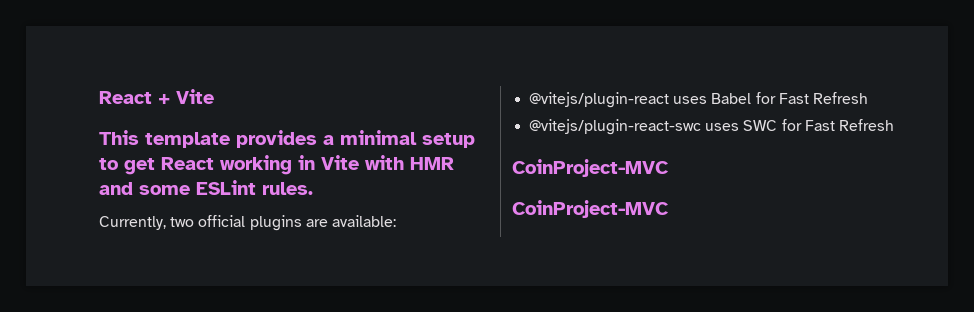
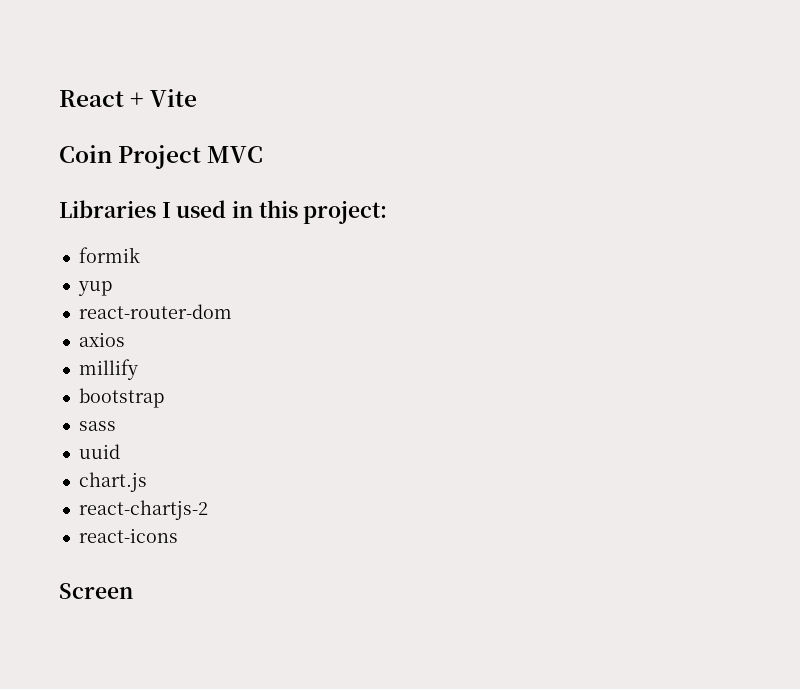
- This template provides a minimal setup to get React working in Vite with HMR and some ESLint rules.
- Currently, two official plugins are available:
- @vitejs/plugin-react uses Babel for Fast Refresh
- @vitejs/plugin-react-swc uses SWC for Fast Refresh
- CoinProject-MVC
- CoinProject-MVC
+ Coin Project MVC
+ Libraries I used in this project:
+ formik
+ yup
+ react-router-dom
+ axios
+ millify
+ bootstrap
+ sass
+ uuid
+ chart.js
+ react-chartjs-2
+ react-icons
+ Screen

